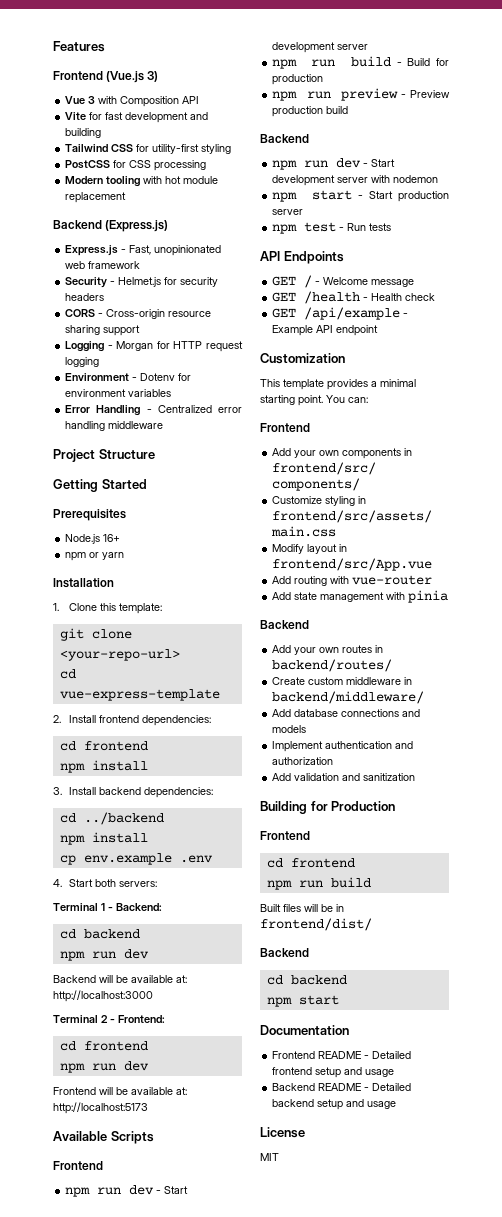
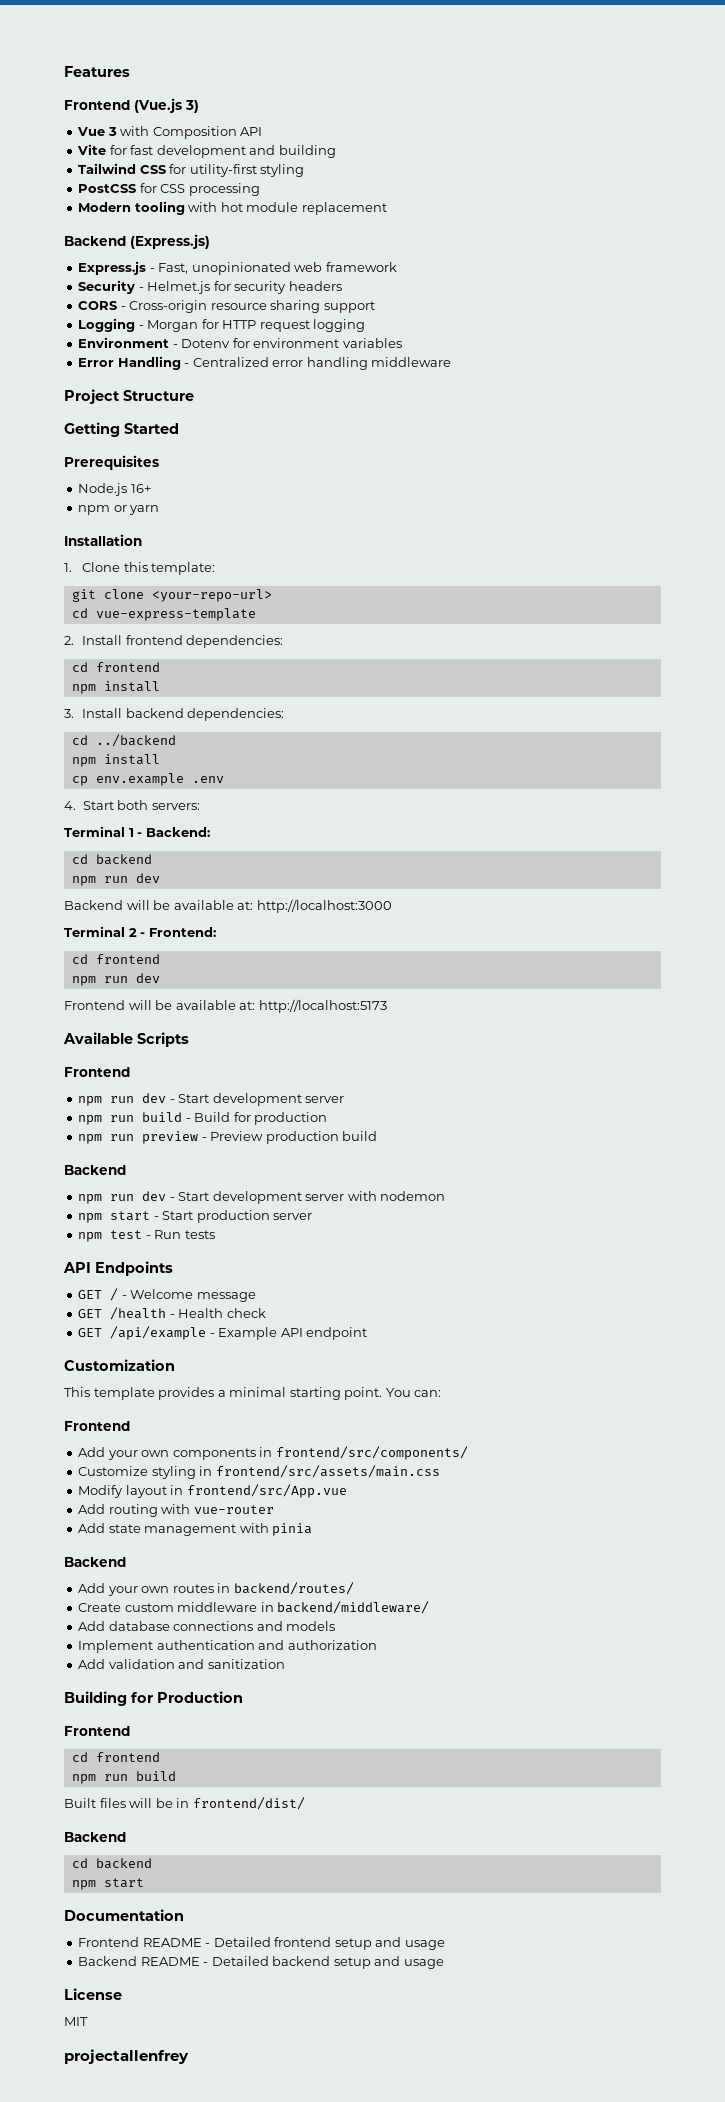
+ projectallenfrey

